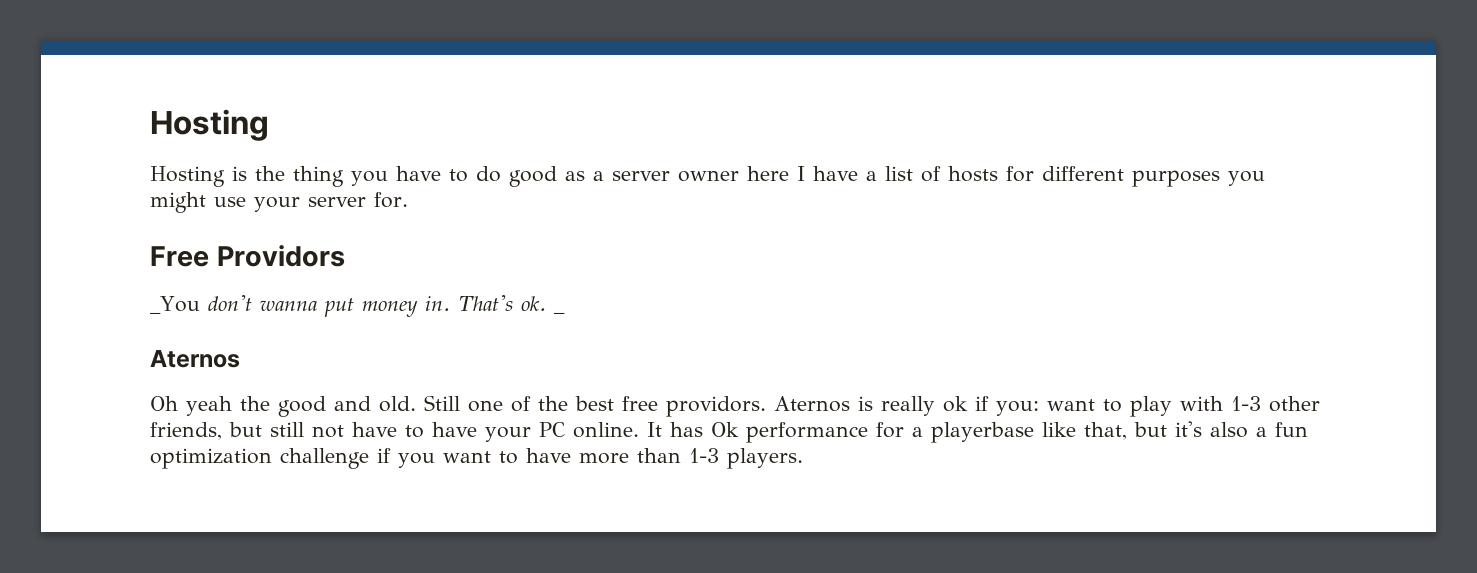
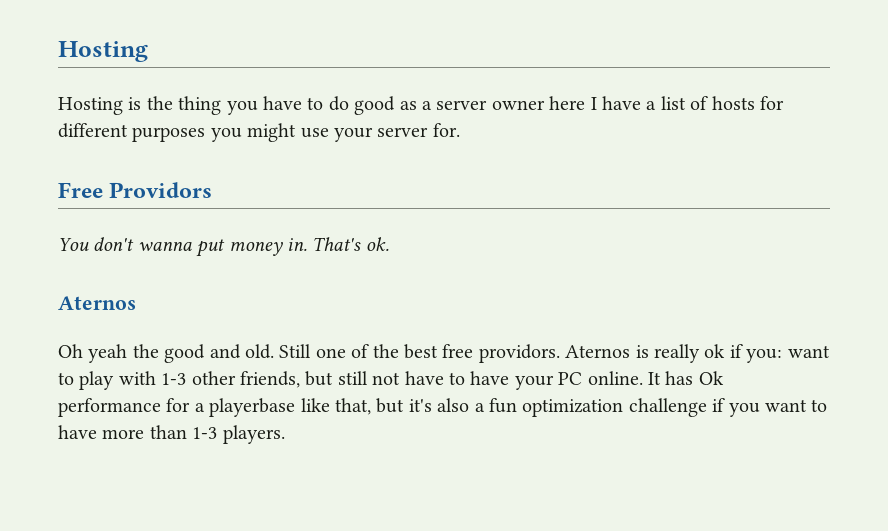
- _You don't wanna put money in.
+ You don't wanna put money in.
- _

